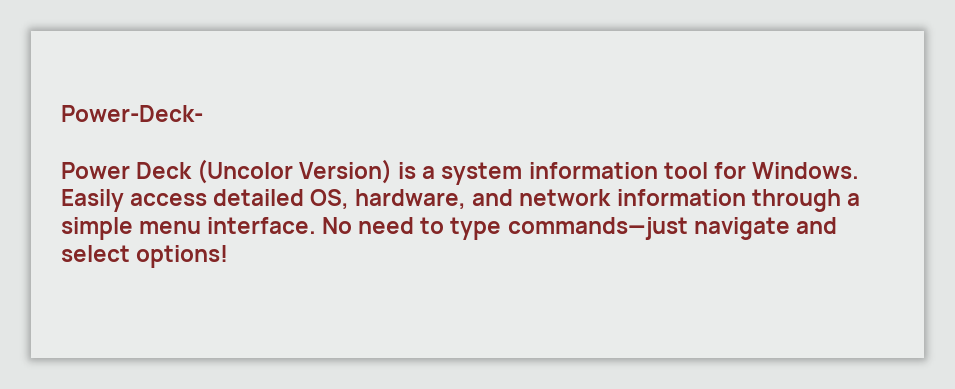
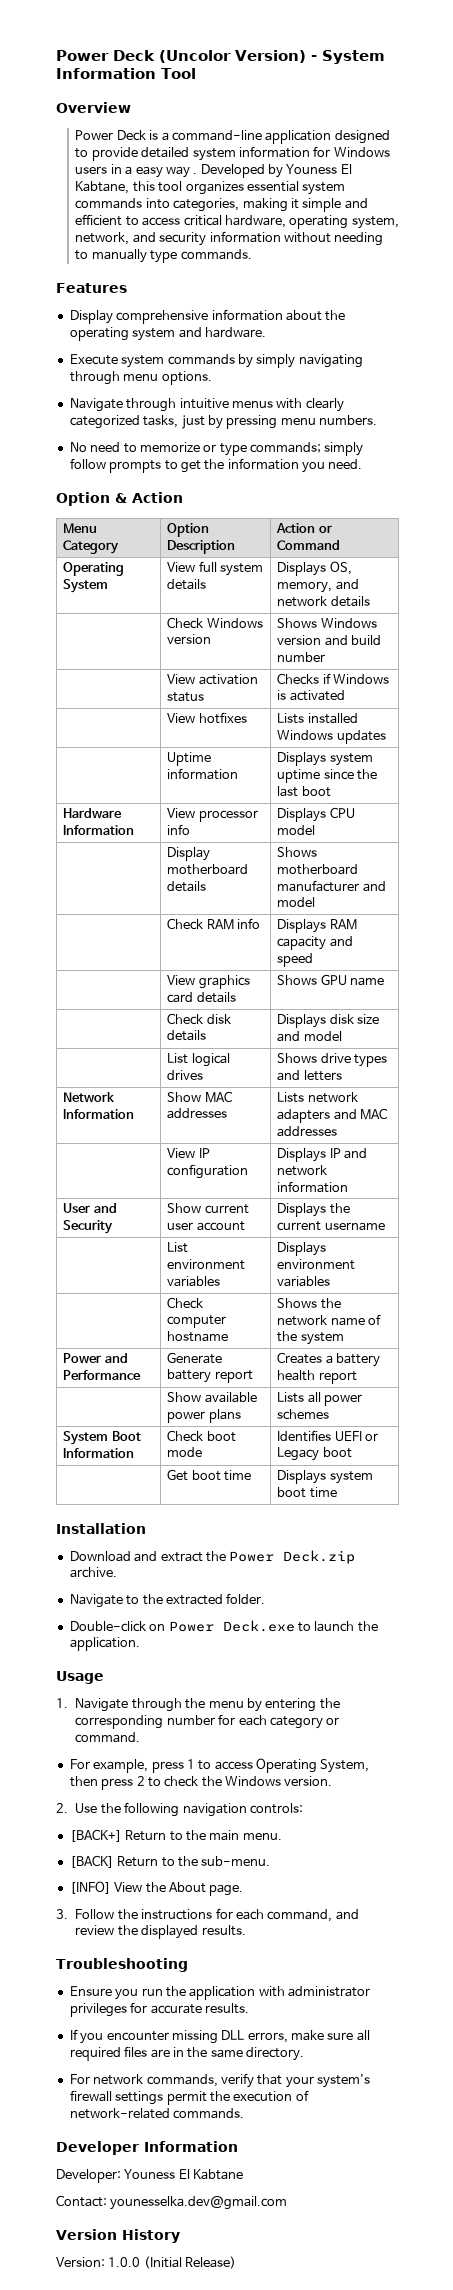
- Power-Deck-
- Power Deck (Uncolor Version) is a system information tool for Windows. Easily access detailed OS, hardware, and network information through a simple menu interface. No need to type commands—just navigate and select options!
+ Power Deck (Uncolor Version) - System Information Tool
+ Overview
+ Power Deck is a command-line application designed to provide detailed system information for Windows users in a easy way . Developed by Youness El Kabtane, this tool organizes essential system commands into categories, making it simple and efficient to access critical hardware, operating system, network, and security information without needing to manually type commands.
+ Features
+ Display comprehensive information about the operating system and hardware.
+ Execute system commands by simply navigating through menu options.
+ Navigate through intuitive menus with clearly categorized tasks, just by pressing menu numbers.
+ No need to memorize or type commands; simply follow prompts to get the information you need.
+ Option & Action
+ Menu Category | Option Description | Action or Command
+ Operating System | View full system details | Displays OS, memory, and network details
+ | Check Windows version | Shows Windows version and build number
+ | View activation status | Checks if Windows is activated
+ | View hotfixes | Lists installed Windows updates
+ | Uptime information | Displays system uptime since the last boot
+ Hardware Information | View processor info | Displays CPU model
+ | Display motherboard details | Shows motherboard manufacturer and model
+ | Check RAM info | Displays RAM capacity and speed
+ | View graphics card details | Shows GPU name
+ | Check disk details | Displays disk size and model
+ | List logical drives | Shows drive types and letters
+ Network Information | Show MAC addresses | Lists network adapters and MAC addresses
+ | View IP configuration | Displays IP and network information
+ User and Security | Show current user account | Displays the current username
+ | List environment variables | Displays environment variables
+ | Check computer hostname | Shows the network name of the system
+ Power and Performance | Generate battery report | Creates a battery health report
+ | Show available power plans | Lists all power schemes
+ System Boot Information | Check boot mode | Identifies UEFI or Legacy boot
+ | Get boot time | Displays system boot time
+ Installation
+ Download and extract the Power Deck.zip archive.
+ Navigate to the extracted folder.
+ Double-click on Power Deck.exe to launch the application.
+ Usage
+ 1. Navigate through the menu by entering the corresponding number for each category or command.
+ For example, press 1 to access Operating System, then press 2 to check the Windows version.
+ 2. Use the following navigation controls:
+ [BACK+] Return to the main menu.
+ [BACK] Return to the sub-menu.
+ [INFO] View the About page.
+ 3. Follow the instructions for each command, and review the displayed results.
+ Troubleshooting
+ Ensure you run the application with administrator privileges for accurate results.
+ If you encounter missing DLL errors, make sure all required files are in the same directory.
+ For network commands, verify that your system's firewall settings permit the execution of network-related commands.
+ Developer Information
+ Developer: Youness El Kabtane
+ Contact: younesselka.dev@gmail.com
+ Version History
+ Version: 1.0.0 (Initial Release)

